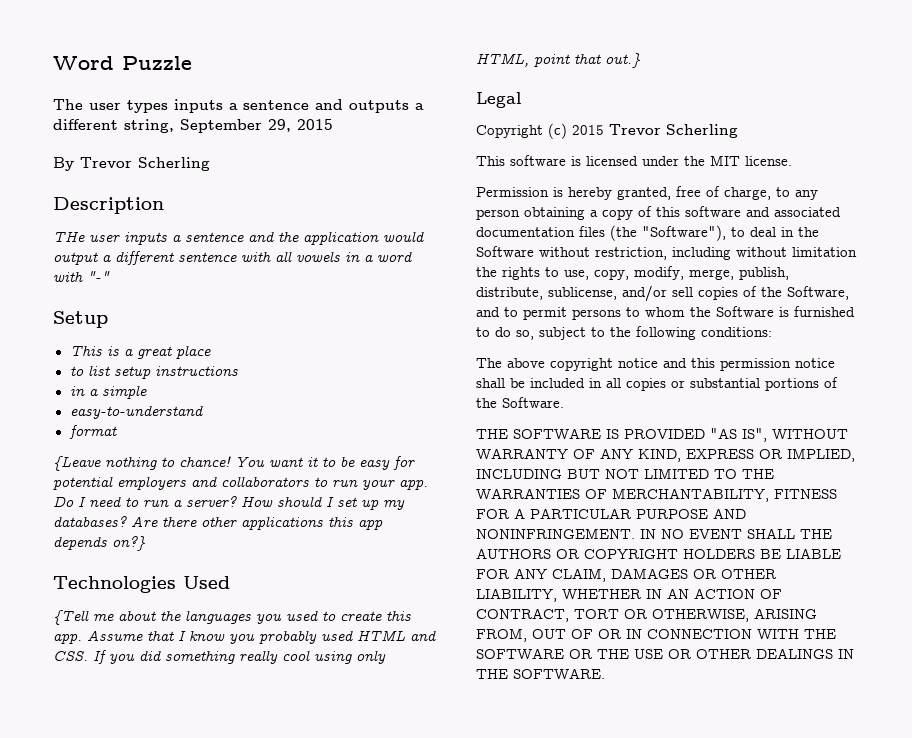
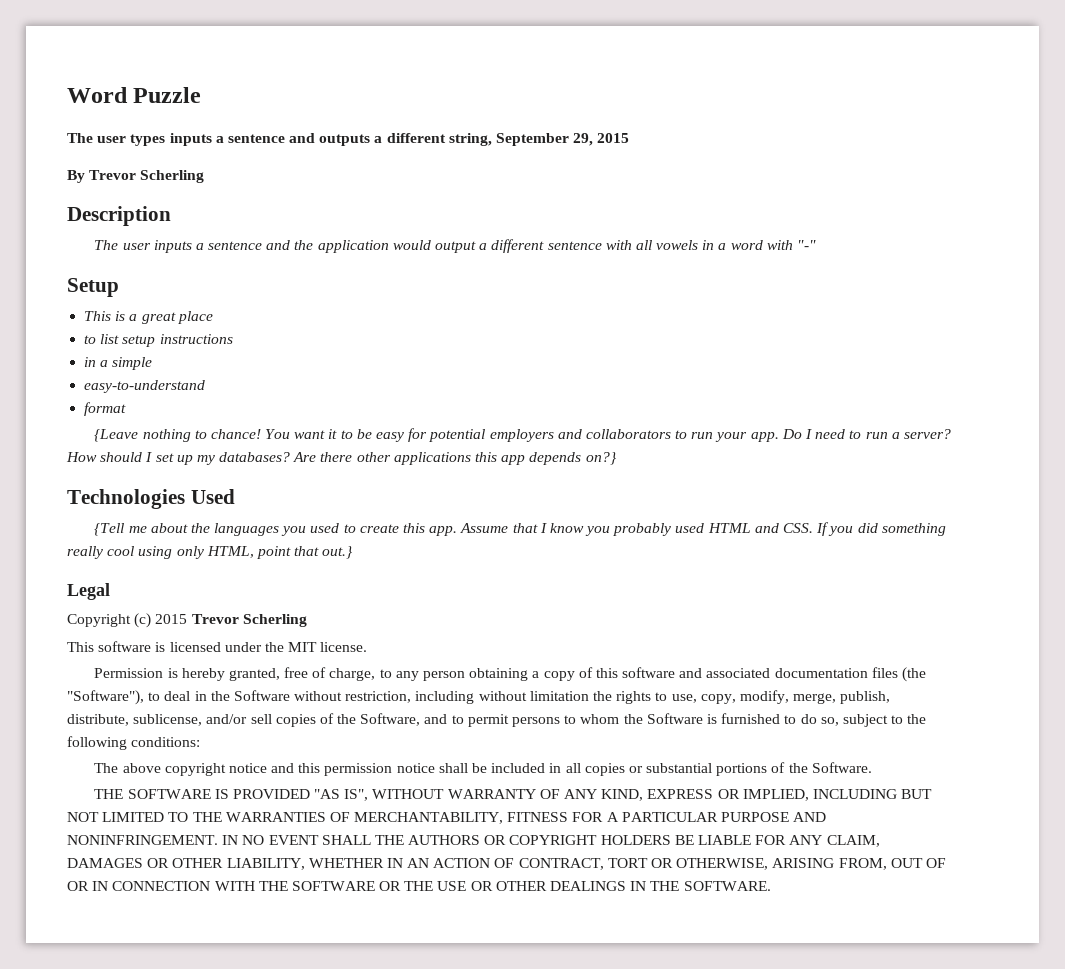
- THe user inputs a sentence and the application would output a different sentence with all vowels in a word with "-"
+ The user inputs a sentence and the application would output a different sentence with all vowels in a word with "-"

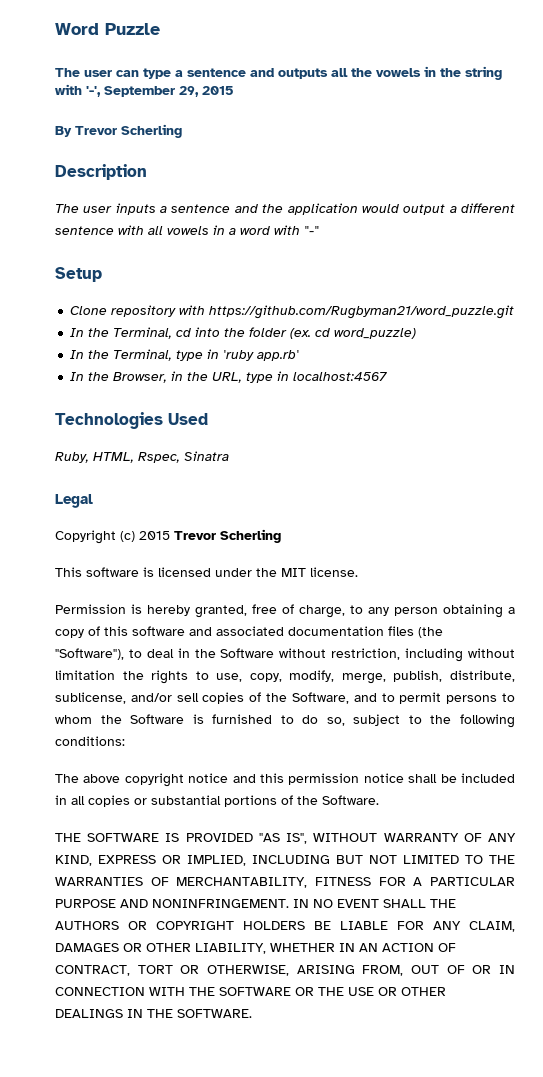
- The user types inputs a sentence and outputs a different string, September 29, 2015
+ The user can type a sentence and outputs all the vowels in the string with '-', September 29, 2015
- This is a great place
- to list setup instructions
- in a simple
- easy-to-understand
- format
- {Leave nothing to chance! You want it to be easy for potential employers and collaborators to run your app. Do I need to run a server? How should I set up my databases? Are there other applications this app depends on?}
+ Clone repository with https://github.com/Rugbyman21/word_puzzle.git
+ In the Terminal, cd into the folder (ex. cd word_puzzle)
+ In the Terminal, type in 'ruby app.rb'
+ In the Browser, in the URL, type in localhost:4567
  Technologies Used
- {Tell me about the languages you used to create this app. Assume that I know you probably used HTML and CSS. If you did something really cool using only HTML, point that out.}
+ Ruby, HTML, Rspec, Sinatra

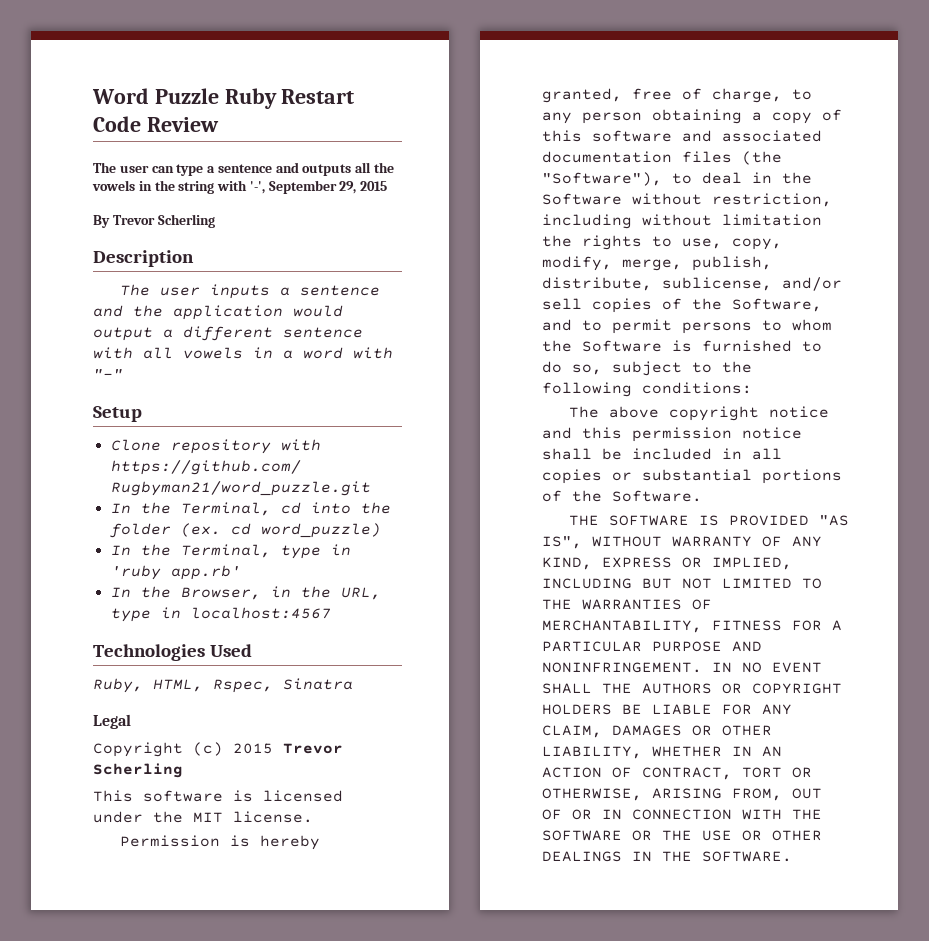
- Word Puzzle
+ Word Puzzle Ruby Restart Code Review

